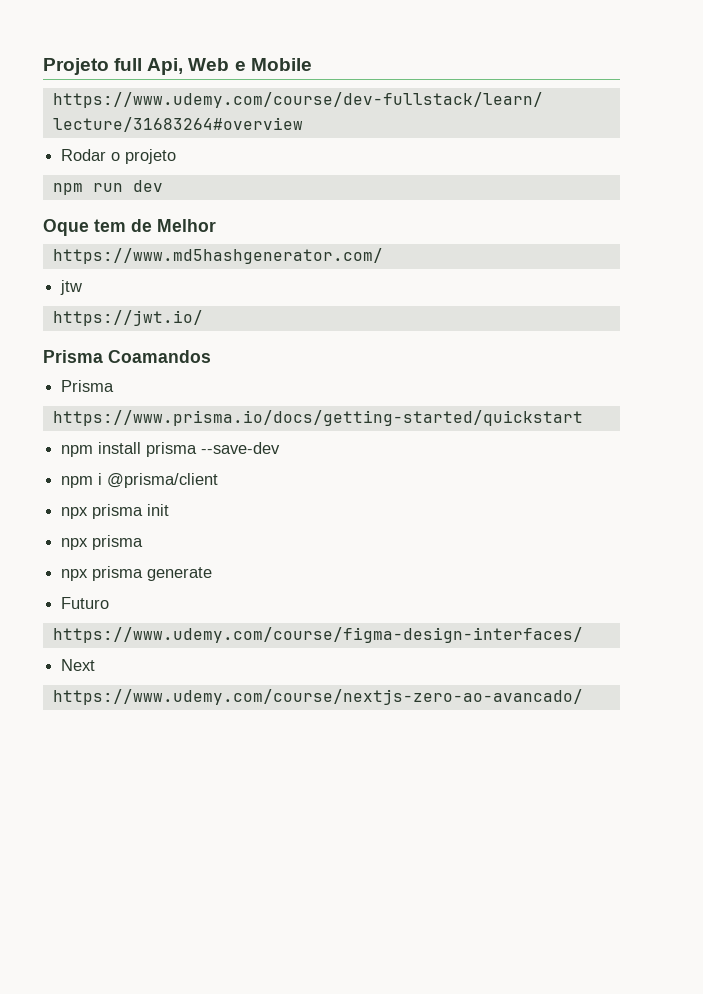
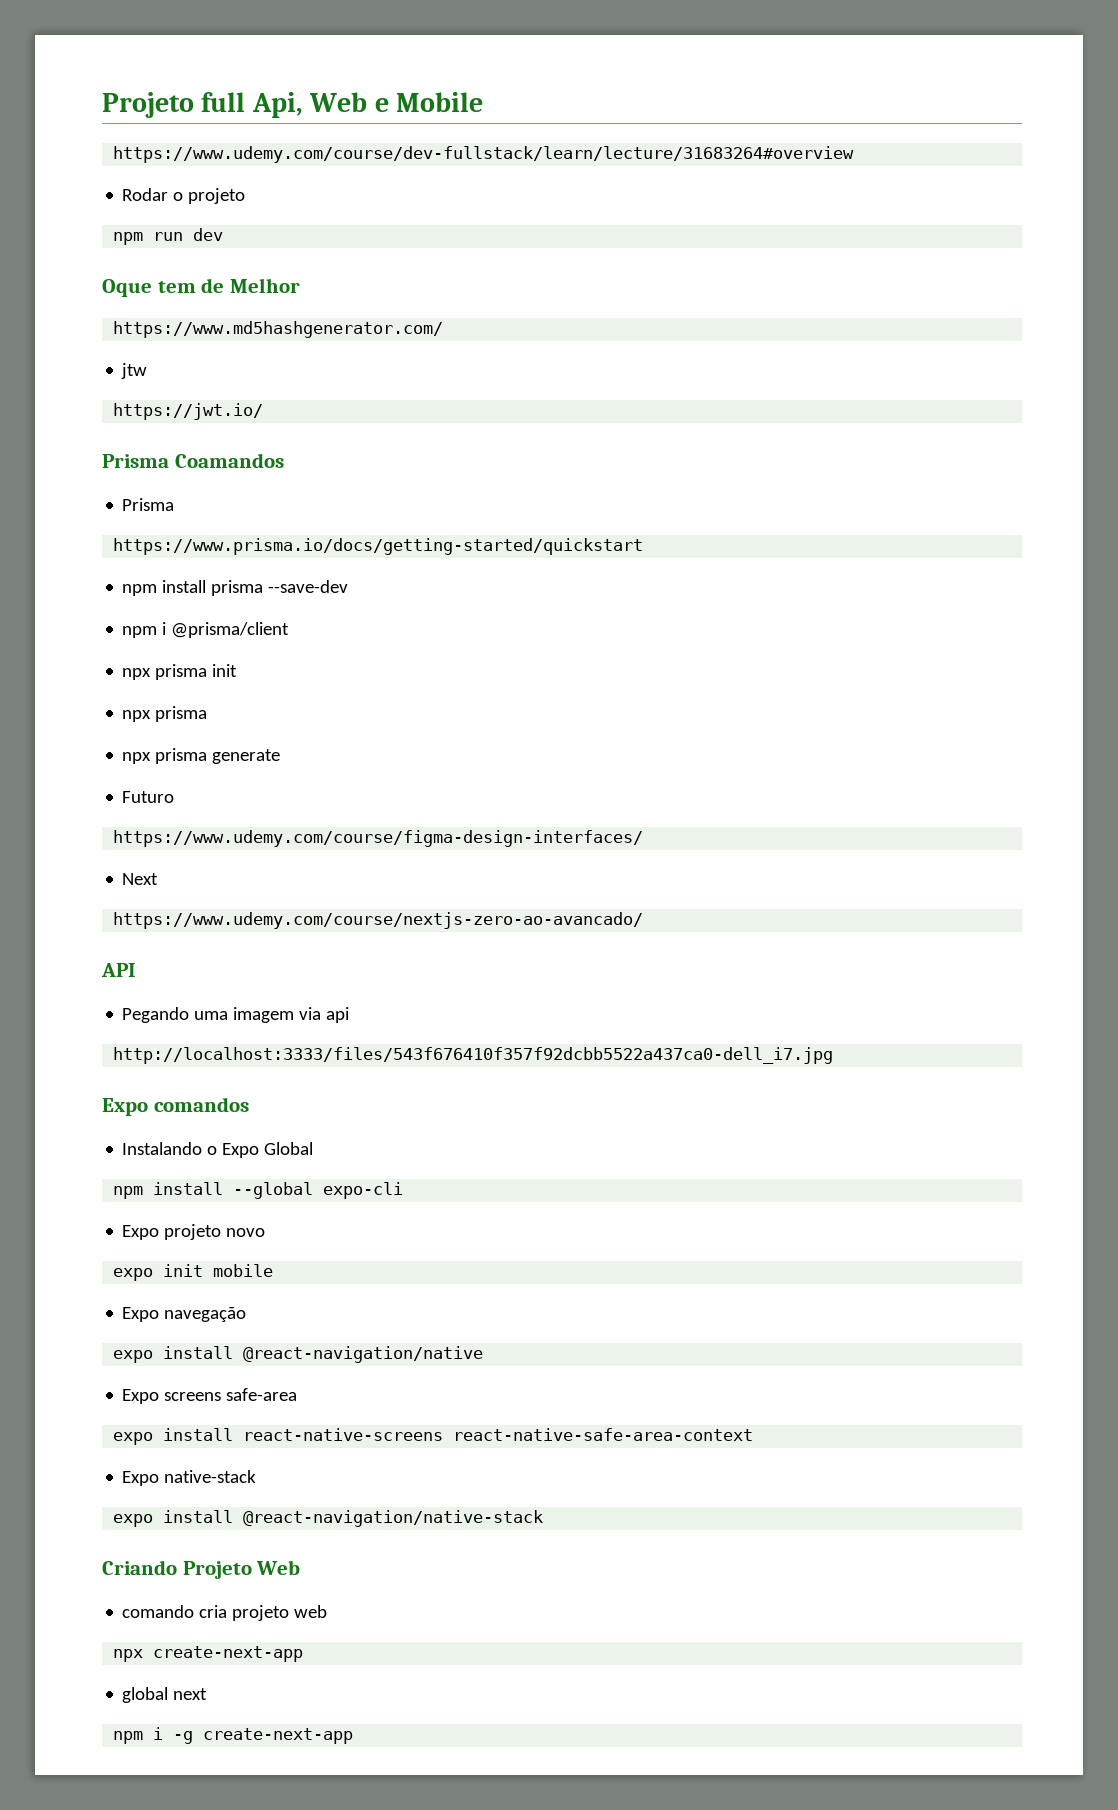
+ API
+ Pegando uma imagem via api
+ http://localhost:3333/files/543f676410f357f92dcbb5522a437ca0-dell_i7.jpg
+ Expo comandos
+ Instalando o Expo Global
+ npm install --global expo-cli
+ Expo projeto novo
+ expo init mobile
+ Expo navegação
+ expo install @react-navigation/native
+ Expo screens safe-area
+ expo install react-native-screens react-native-safe-area-context
+ Expo native-stack
+ expo install @react-navigation/native-stack
+ Criando Projeto Web
+ comando cria projeto web
+ npx create-next-app
+ global next
+ npm i -g create-next-app

